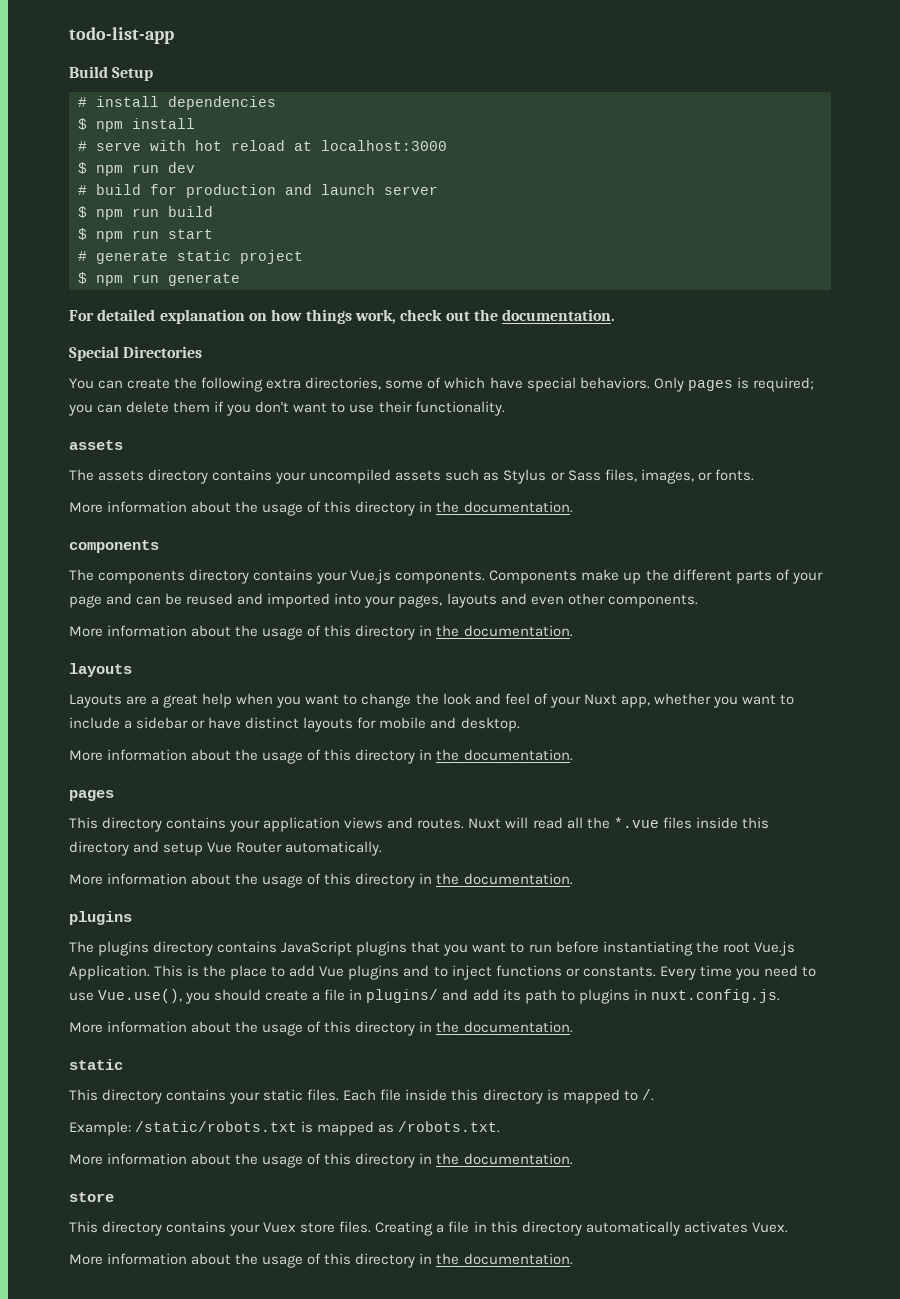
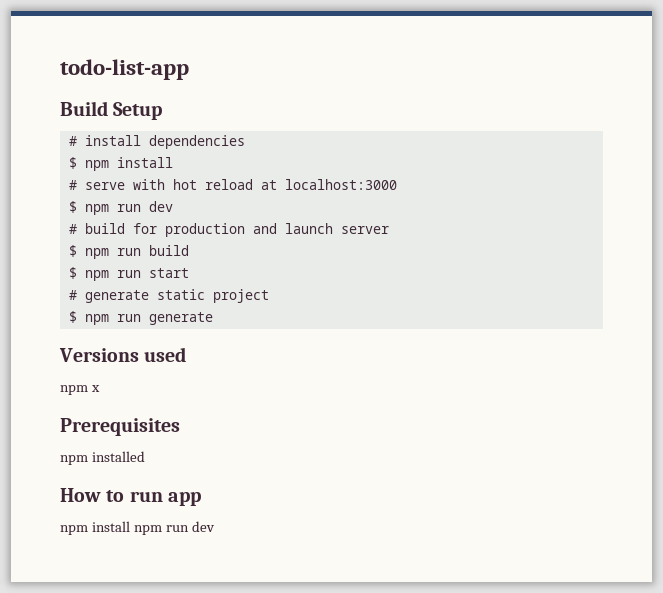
- For detailed explanation on how things work, check out the documentation.
- Special Directories
- You can create the following extra directories, some of which have special behaviors. Only pages is required; you can delete them if you don't want to use their functionality.
- assets
- The assets directory contains your uncompiled assets such as Stylus or Sass files, images, or fonts.
- More information about the usage of this directory in the documentation.
- components
- The components directory contains your Vue.js components. Components make up the different parts of your page and can be reused and imported into your pages, layouts and even other components.
- More information about the usage of this directory in the documentation.
- layouts
- Layouts are a great help when you want to change the look and feel of your Nuxt app, whether you want to include a sidebar or have distinct layouts for mobile and desktop.
- More information about the usage of this directory in the documentation.
- pages
- This directory contains your application views and routes. Nuxt will read all the *.vue files inside this directory and setup Vue Router automatically.
- More information about the usage of this directory in the documentation.
- plugins
- The plugins directory contains JavaScript plugins that you want to run before instantiating the root Vue.js Application. This is the place to add Vue plugins and to inject functions or constants. Every time you need to use Vue.use(), you should create a file in plugins/ and add its path to plugins in nuxt.config.js.
- More information about the usage of this directory in the documentation.
- static
- This directory contains your static files. Each file inside this directory is mapped to /.
- Example: /static/robots.txt is mapped as /robots.txt.
- More information about the usage of this directory in the documentation.
- store
- This directory contains your Vuex store files. Creating a file in this directory automatically activates Vuex.
- More information about the usage of this directory in the documentation.
+ Versions used
+ npm x
+ Prerequisites
+ npm installed
+ How to run app
+ npm install npm run dev

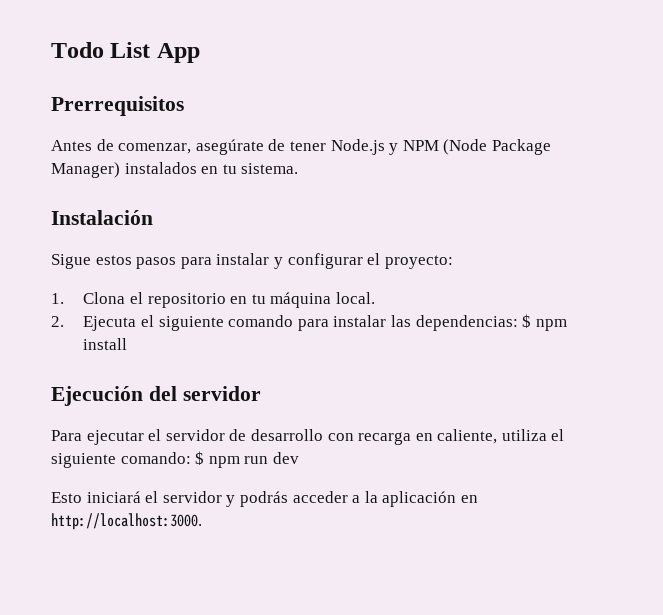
- todo-list-app
- Build Setup
- # install dependencies
- $ npm install
- # serve with hot reload at localhost:3000
- $ npm run dev
- # build for production and launch server
- $ npm run build
- $ npm run start
- # generate static project
- $ npm run generate
- Versions used
- npm x
- Prerequisites
- npm installed
- How to run app
- npm install npm run dev
+ Todo List App
+ Prerrequisitos
+ Antes de comenzar, asegúrate de tener Node.js y NPM (Node Package Manager) instalados en tu sistema.
+ Instalación
+ Sigue estos pasos para instalar y configurar el proyecto:
+ 1. Clona el repositorio en tu máquina local.
+ 2. Ejecuta el siguiente comando para instalar las dependencias: $ npm install
+ Ejecución del servidor
+ Para ejecutar el servidor de desarrollo con recarga en caliente, utiliza el siguiente comando: $ npm run dev
+ Esto iniciará el servidor y podrás acceder a la aplicación en http://localhost:3000.

